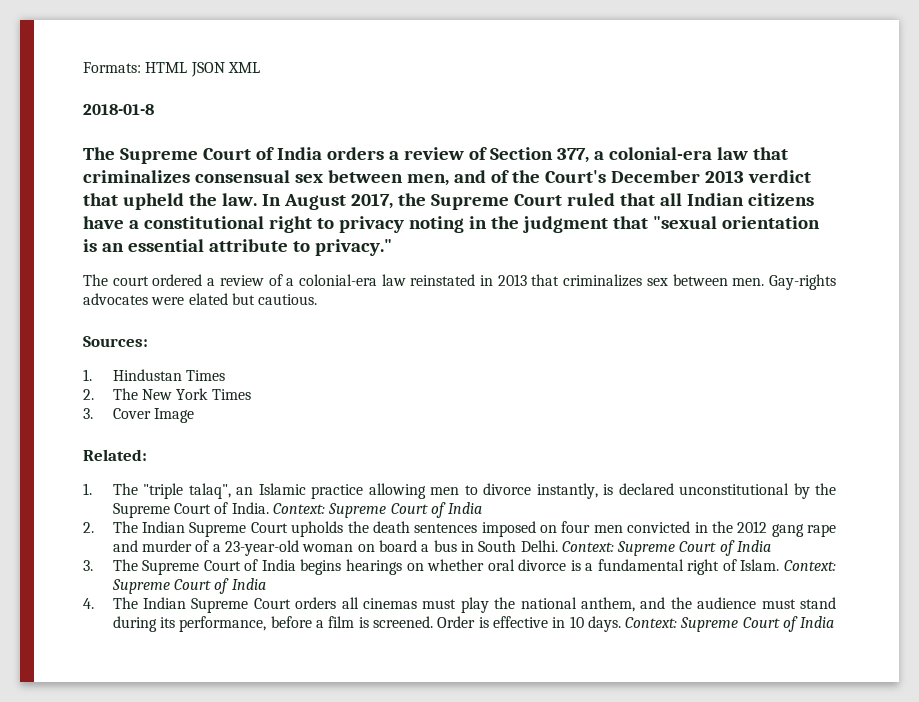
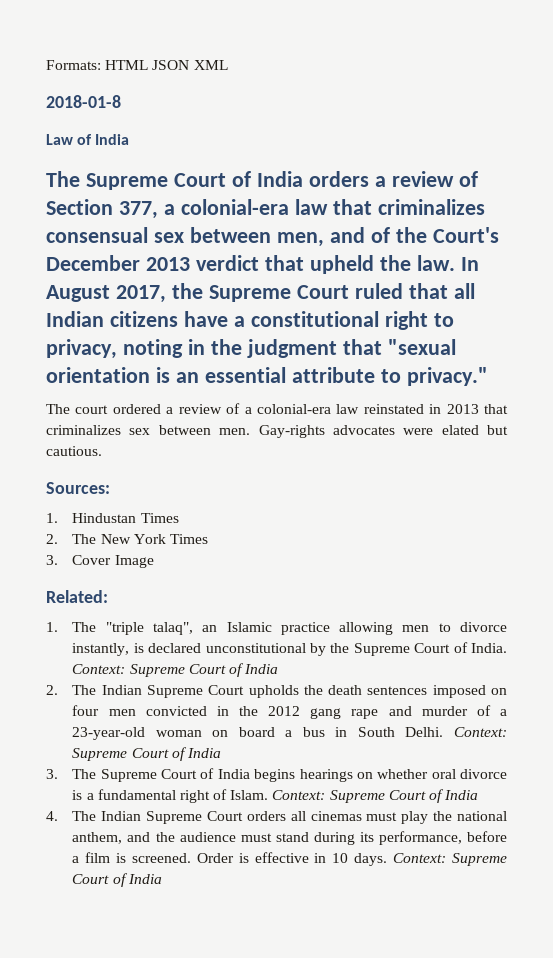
+ Law of India
- In August 2017, the Supreme Court ruled that all Indian citizens have a constitutional right to privacy noting in the judgment that "sexual orientation is an essential attribute to privacy."
+ In August 2017, the Supreme Court ruled that all Indian citizens have a constitutional right to privacy, noting in the judgment that "sexual orientation is an essential attribute to privacy."

